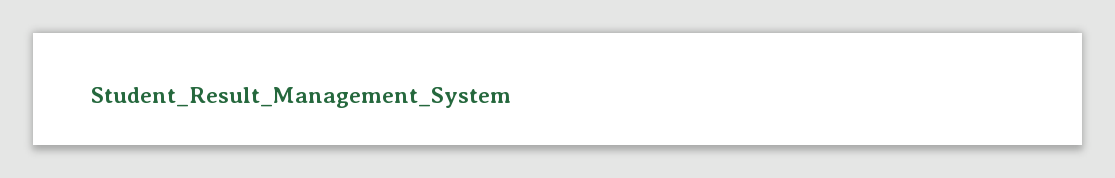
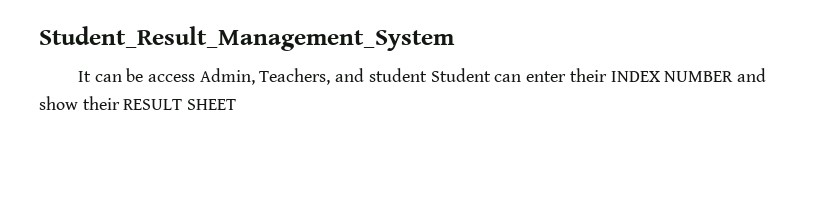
+ It can be access Admin, Teachers, and student Student can enter their INDEX NUMBER and show their RESULT SHEET

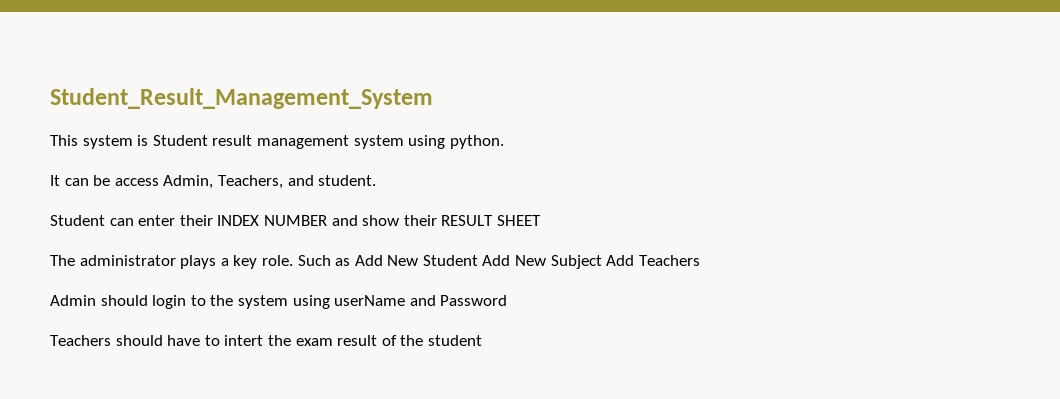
+ This system is Student result management system using python.
- It can be access Admin, Teachers, and student Student can enter their INDEX NUMBER and show their RESULT SHEET
+ It can be access Admin, Teachers, and student.
+ Student can enter their INDEX NUMBER and show their RESULT SHEET
+ The administrator plays a key role. Such as Add New Student Add New Subject Add Teachers
+ Admin should login to the system using userName and Password
+ Teachers should have to intert the exam result of the student

